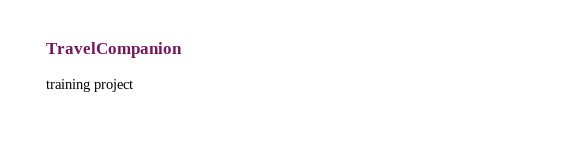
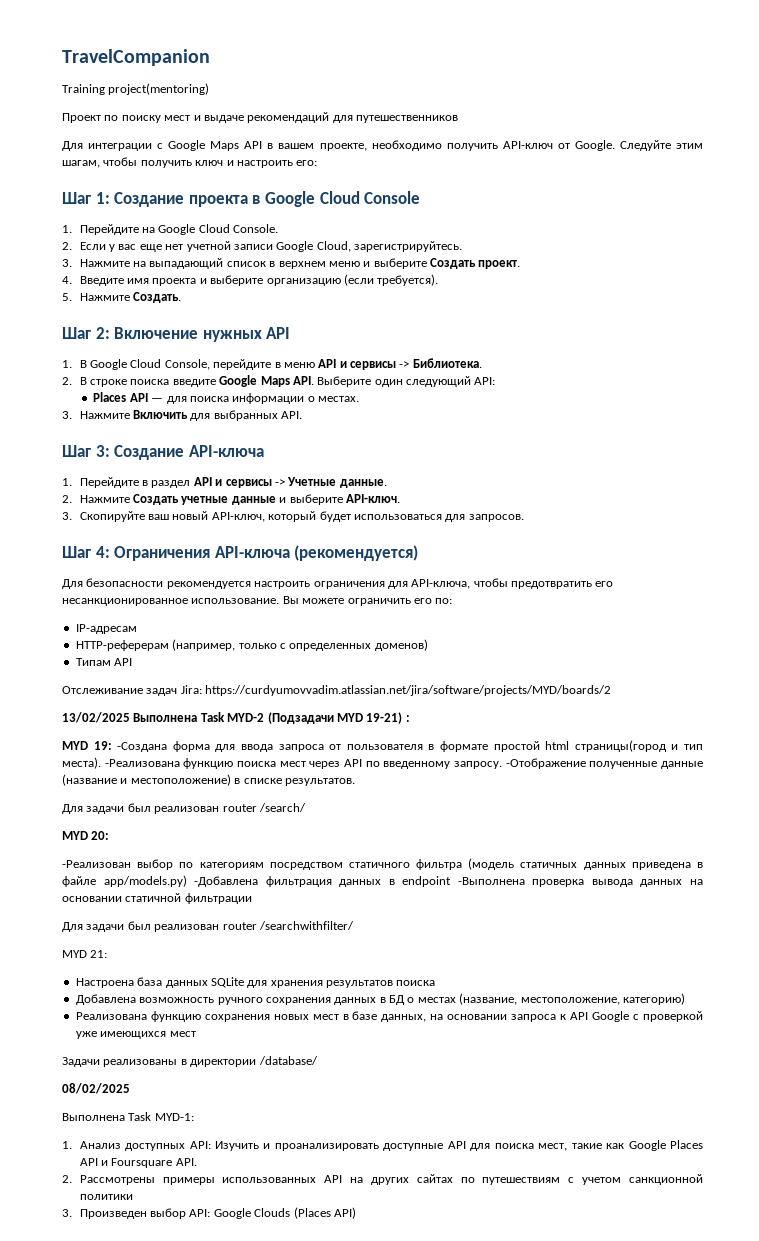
- training project
+ Training project(mentoring)
+ Проект по поиску мест и выдаче рекомендаций для путешественников
+ Для интеграции с Google Maps API в вашем проекте, необходимо получить API-ключ от Google. Следуйте этим шагам, чтобы получить ключ и настроить его:
+ Шаг 1: Создание проекта в Google Cloud Console
+ 1. Перейдите на Google Cloud Console.
+ 2. Если у вас еще нет учетной записи Google Cloud, зарегистрируйтесь.
+ 3. Нажмите на выпадающий список в верхнем меню и выберите Создать проект.
+ 4. Введите имя проекта и выберите организацию (если требуется).
+ 5. Нажмите Создать.
+ Шаг 2: Включение нужных API
+ 1. В Google Cloud Console, перейдите в меню API и сервисы -> Библиотека.
+ 2. В строке поиска введите Google Maps API. Выберите один следующий API:
+ Places API — для поиска информации о местах.
+ 3. Нажмите Включить для выбранных API.
+ Шаг 3: Создание API-ключа
+ 1. Перейдите в раздел API и сервисы -> Учетные данные.
+ 2. Нажмите Создать учетные данные и выберите API-ключ.
+ 3. Скопируйте ваш новый API-ключ, который будет использоваться для запросов.
+ Шаг 4: Ограничения API-ключа (рекомендуется)
+ Для безопасности рекомендуется настроить ограничения для API-ключа, чтобы предотвратить его несанкционированное использование. Вы можете ограничить его по:
+ IP-адресам
+ HTTP-реферерам (например, только с определенных доменов)
+ Типам API
+ Отслеживание задач Jira: https://curdyumovvadim.atlassian.net/jira/software/projects/MYD/boards/2
+ 13/02/2025 Выполнена Task MYD-2 (Подзадачи MYD 19-21) :
+ MYD 19: -Создана форма для ввода запроса от пользователя в формате простой html страницы(город и тип места). -Реализована функцию поиска мест через API по введенному запросу. -Отображение полученные данные (название и местоположение) в списке результатов.
+ Для задачи был реализован router /search/
+ MYD 20:
+ -Реализован выбор по категориям посредством статичного фильтра (модель статичных данных приведена в файле app/models.py) -Добавлена фильтрация данных в endpoint -Выполнена проверка вывода данных на основании статичной фильтрации
+ Для задачи был реализован router /searchwithfilter/
+ MYD 21:
+ Настроена база данных SQLite для хранения результатов поиска
+ Добавлена возможность ручного сохранения данных в БД о местах (название, местоположение, категорию)
+ Реализована функцию сохранения новых мест в базе данных, на основании запроса к API Google с проверкой уже имеющихся мест
+ Задачи реализованы в директории /database/
+ 08/02/2025
+ Выполнена Task MYD-1:
+ 1. Анализ доступных API: Изучить и проанализировать доступные API для поиска мест, такие как Google Places API и Foursquare API.
+ 2. Рассмотрены примеры использованных API на других сайтах по путешествиям с учетом санкционной политики
+ 3. Произведен выбор API: Google Clouds (Places API)

